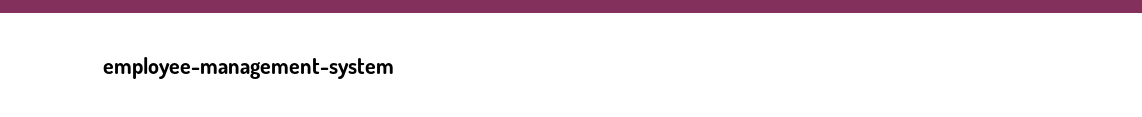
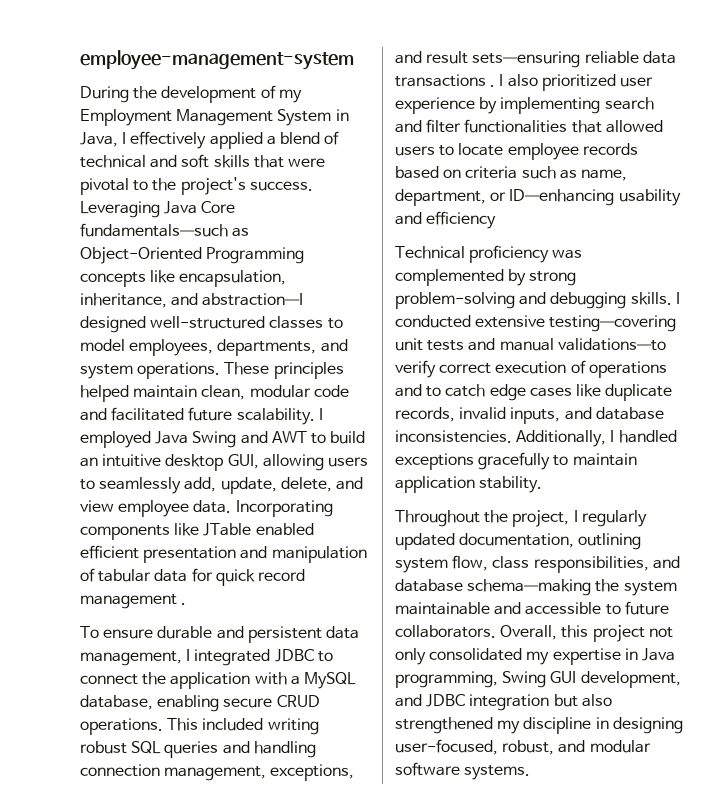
+ During the development of my Employment Management System in Java, I effectively applied a blend of technical and soft skills that were pivotal to the project's success. Leveraging Java Core fundamentals—such as Object-Oriented Programming concepts like encapsulation, inheritance, and abstraction—I designed well-structured classes to model employees, departments, and system operations. These principles helped maintain clean, modular code and facilitated future scalability. I employed Java Swing and AWT to build an intuitive desktop GUI, allowing users to seamlessly add, update, delete, and view employee data. Incorporating components like JTable enabled efficient presentation and manipulation of tabular data for quick record management .
+ To ensure durable and persistent data management, I integrated JDBC to connect the application with a MySQL database, enabling secure CRUD operations. This included writing robust SQL queries and handling connection management, exceptions, and result sets—ensuring reliable data transactions . I also prioritized user experience by implementing search and filter functionalities that allowed users to locate employee records based on criteria such as name, department, or ID—enhancing usability and efficiency
+ Technical proficiency was complemented by strong problem-solving and debugging skills. I conducted extensive testing—covering unit tests and manual validations—to verify correct execution of operations and to catch edge cases like duplicate records, invalid inputs, and database inconsistencies. Additionally, I handled exceptions gracefully to maintain application stability.
+ Throughout the project, I regularly updated documentation, outlining system flow, class responsibilities, and database schema—making the system maintainable and accessible to future collaborators. Overall, this project not only consolidated my expertise in Java programming, Swing GUI development, and JDBC integration but also strengthened my discipline in designing user-focused, robust, and modular software systems.

